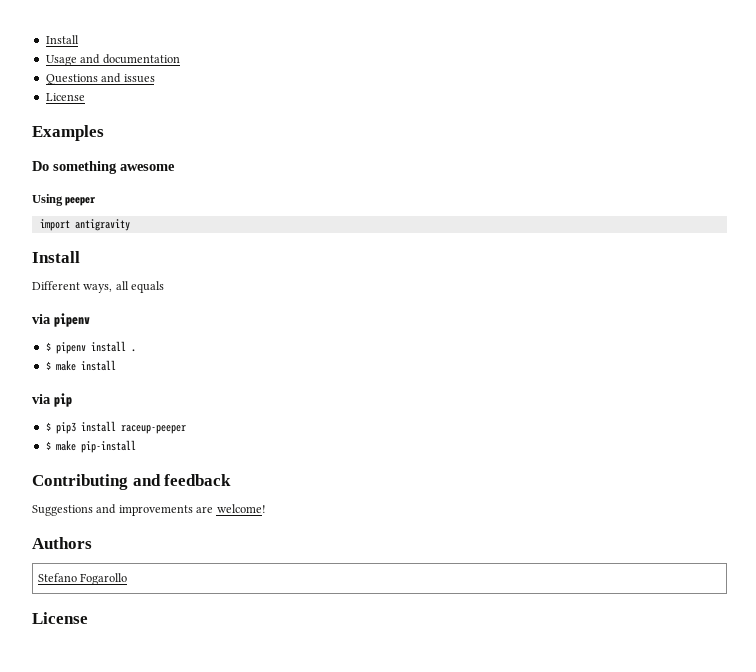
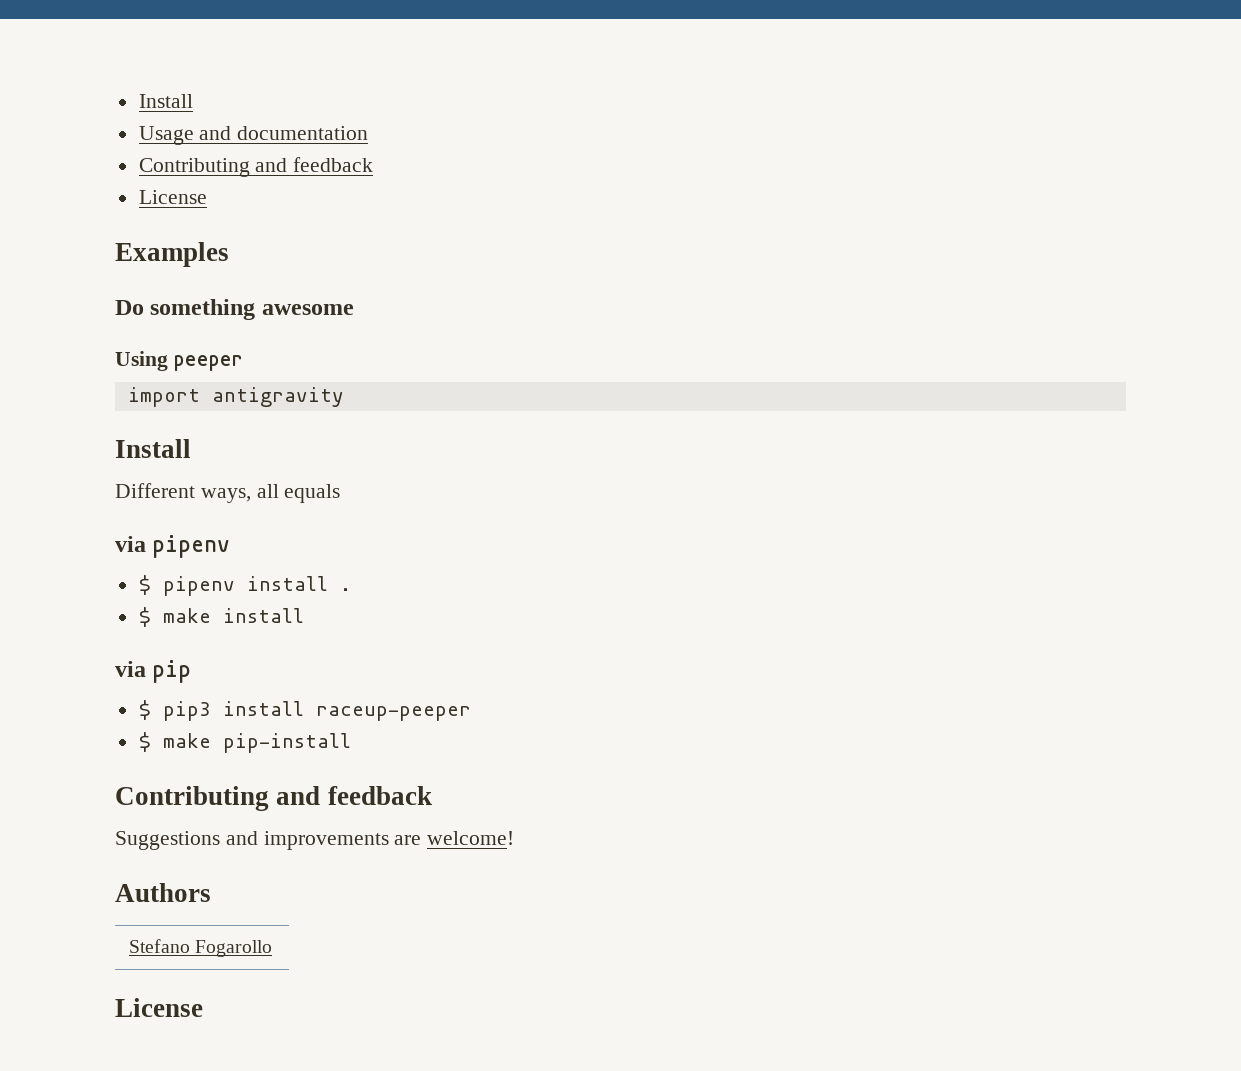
  Usage and documentation
- Questions and issues
+ Contributing and feedback

